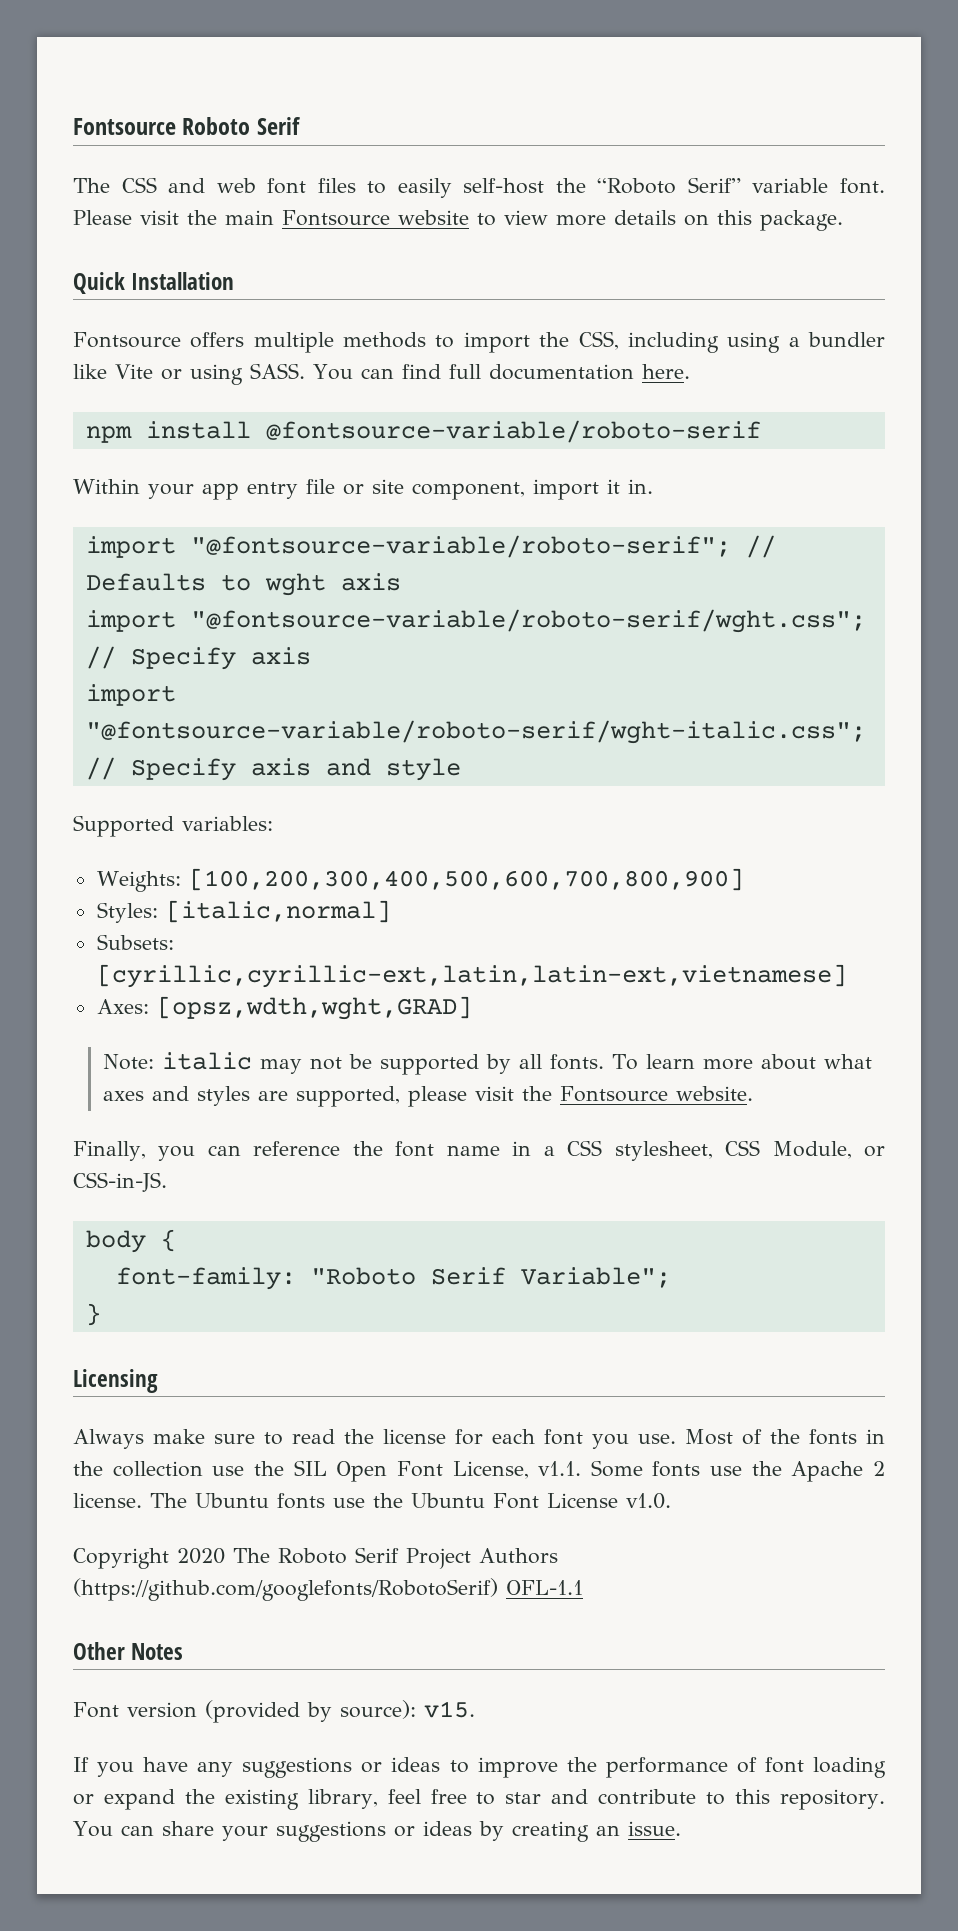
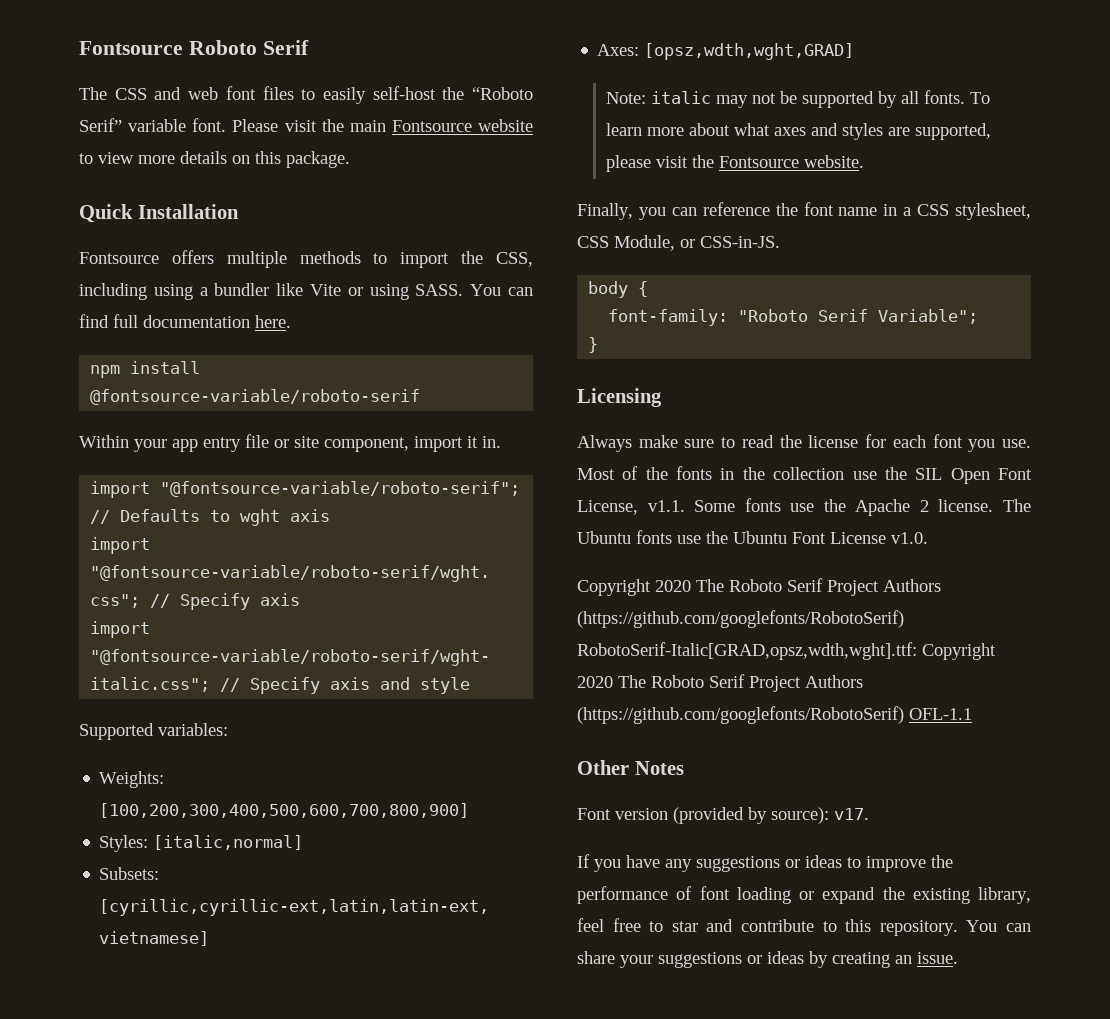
- Copyright 2020 The Roboto Serif Project Authors (https://github.com/googlefonts/RobotoSerif) OFL-1.1
+ Copyright 2020 The Roboto Serif Project Authors (https://github.com/googlefonts/RobotoSerif) RobotoSerif-Italic[GRAD,opsz,wdth,wght].ttf: Copyright 2020 The Roboto Serif Project Authors (https://github.com/googlefonts/RobotoSerif) OFL-1.1
- Font version (provided by source): v15.
+ Font version (provided by source): v17.

